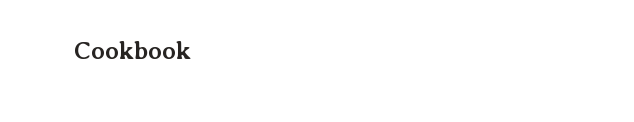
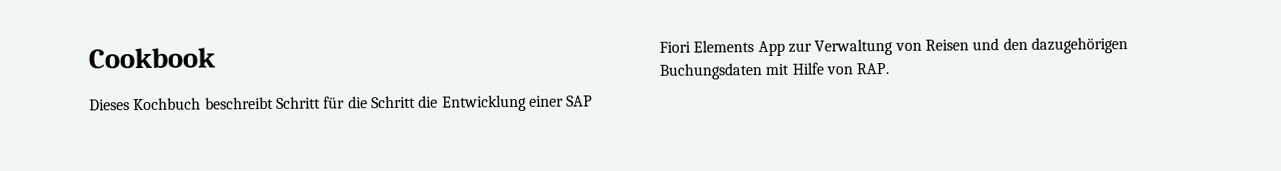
+ Dieses Kochbuch beschreibt Schritt für die Schritt die Entwicklung einer SAP Fiori Elements App zur Verwaltung von Reisen und den dazugehörigen Buchungsdaten mit Hilfe von RAP.

